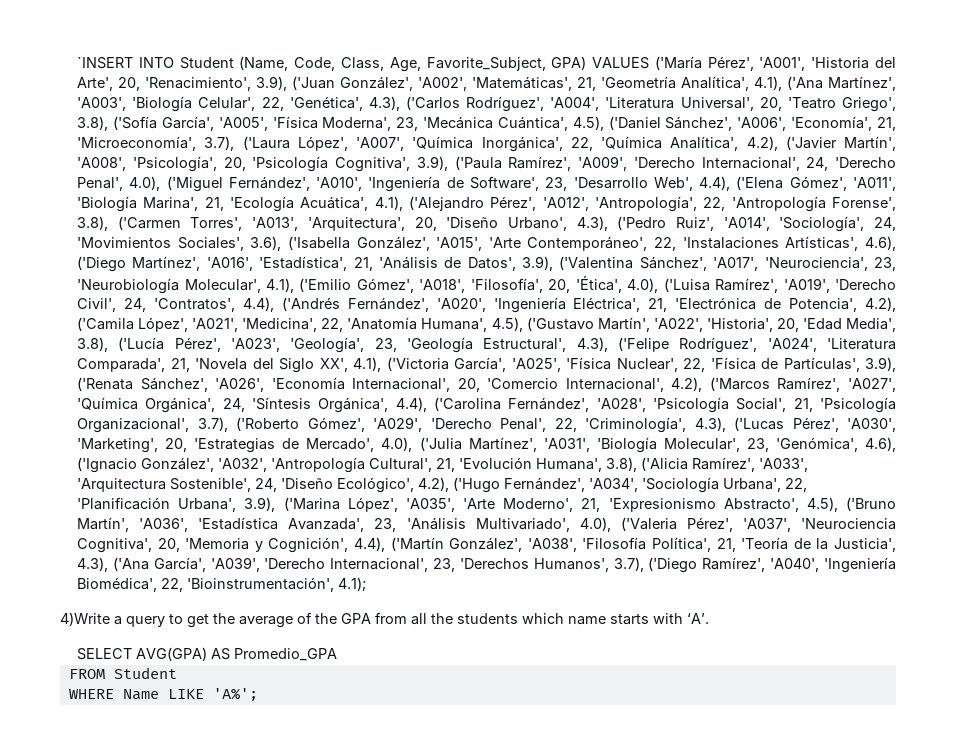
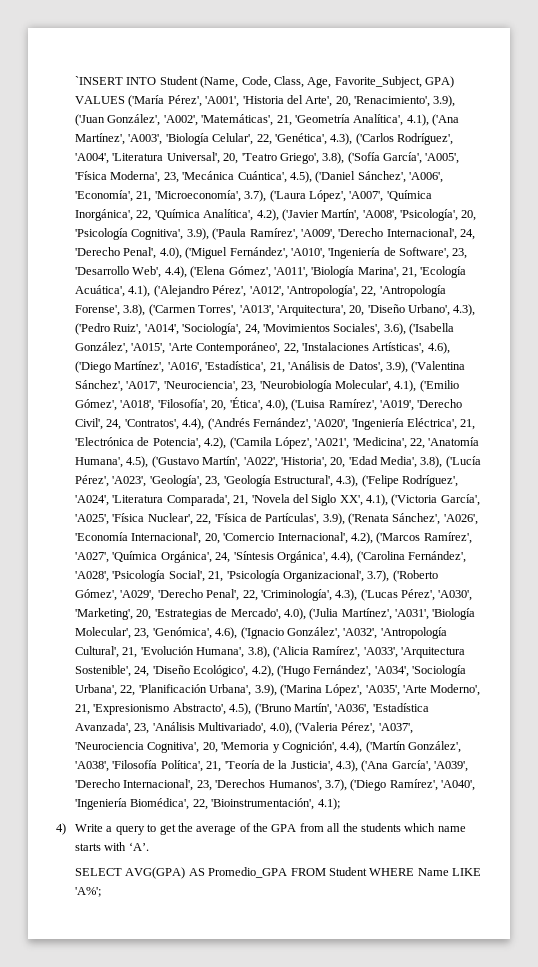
- 4)Write a query to get the average of the GPA from all the students which name starts with ‘A’.
+ 4) Write a query to get the average of the GPA from all the students which name starts with ‘A’.
- SELECT AVG(GPA) AS Promedio_GPA
- FROM Student
- WHERE Name LIKE 'A%';
+ SELECT AVG(GPA) AS Promedio_GPA FROM Student WHERE Name LIKE 'A%';

